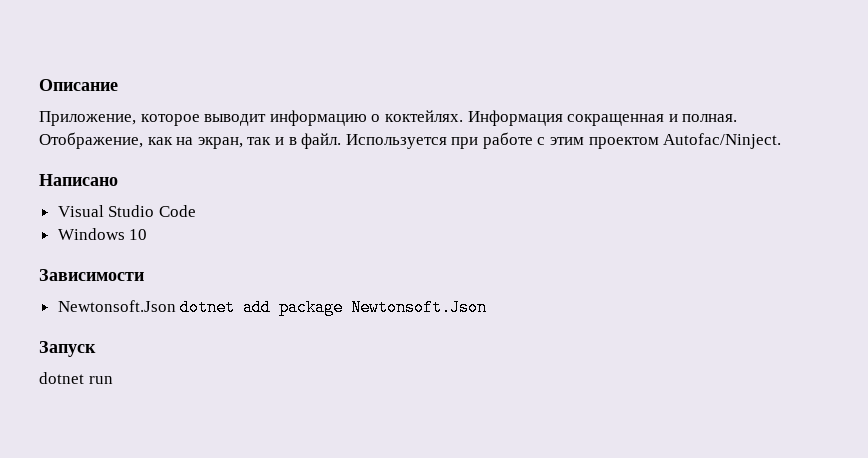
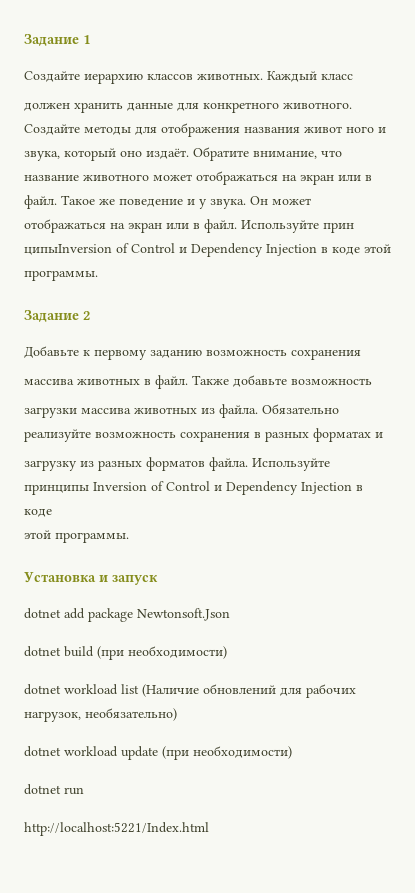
- Описание
- Приложение, которое выводит информацию о коктейлях. Информация сокращенная и полная. Отображение, как на экран, так и в файл. Используется при работе с этим проектом Autofac/Ninject.
- Написано
- Visual Studio Code
- Windows 10
- Зависимости
- Newtonsoft.Json dotnet add package Newtonsoft.Json
- Запуск
+ Задание 1
+ Создайте иерархию классов животных. Каждый класс
+ должен хранить данные для конкретного животного. Создайте методы для отображения названия живот ного и звука, который оно издаёт. Обратите внимание, что название животного может отображаться на экран или в файл. Такое же поведение и у звука. Он может отображаться на экран или в файл. Используйте прин ципыInversion of Control и Dependency Injection в коде этой программы.
+ Задание 2
+ Добавьте к первому заданию возможность сохранения
+ массива животных в файл. Также добавьте возможность
+ загрузки массива животных из файла. Обязательно реализуйте возможность сохранения в разных форматах и
+ загрузку из разных форматов файла. Используйте принципы Inversion of Control и Dependency Injection в коде
+ этой программы.
+ Установка и запуск
+ dotnet add package Newtonsoft.Json
+ dotnet build (при необходимости)
+ dotnet workload list (Наличие обновлений для рабочих нагрузок, необязательно)
+ dotnet workload update (при необходимости)
+ http://localhost:5221/Index.html

